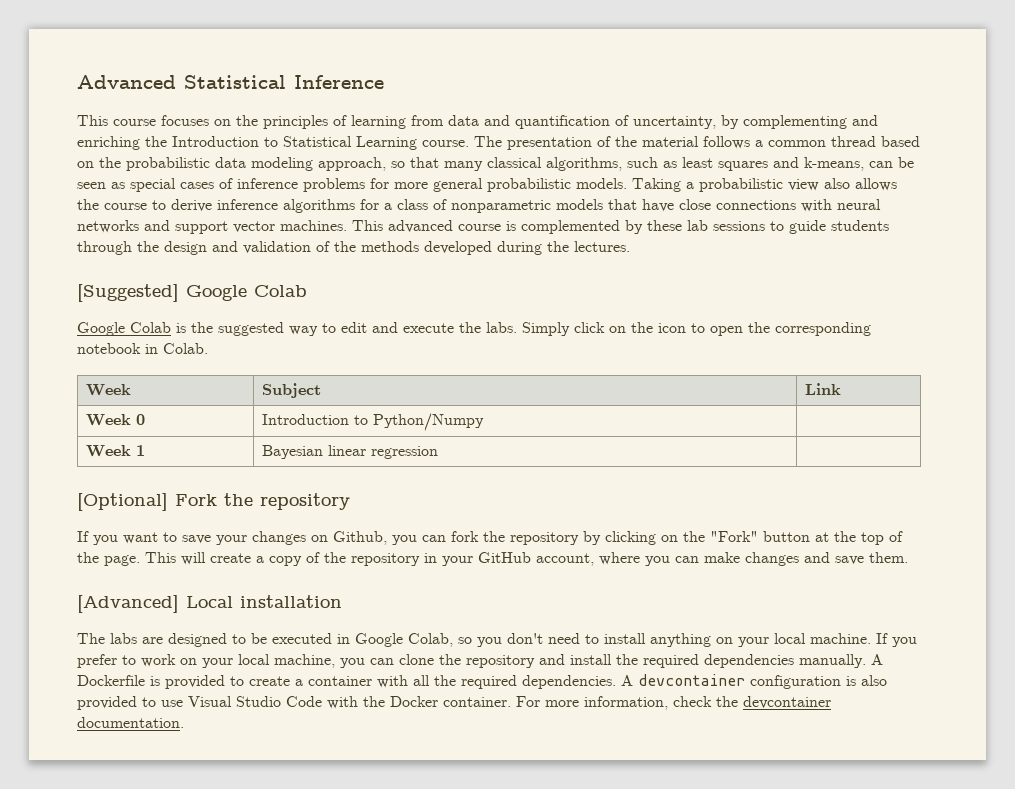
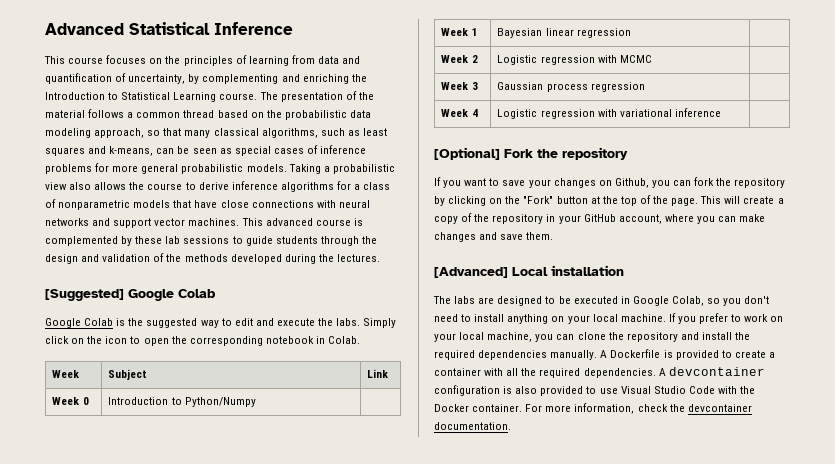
+ Week 2 | Logistic regression with MCMC |
+ Week 3 | Gaussian process regression |
+ Week 4 | Logistic regression with variational inference |

